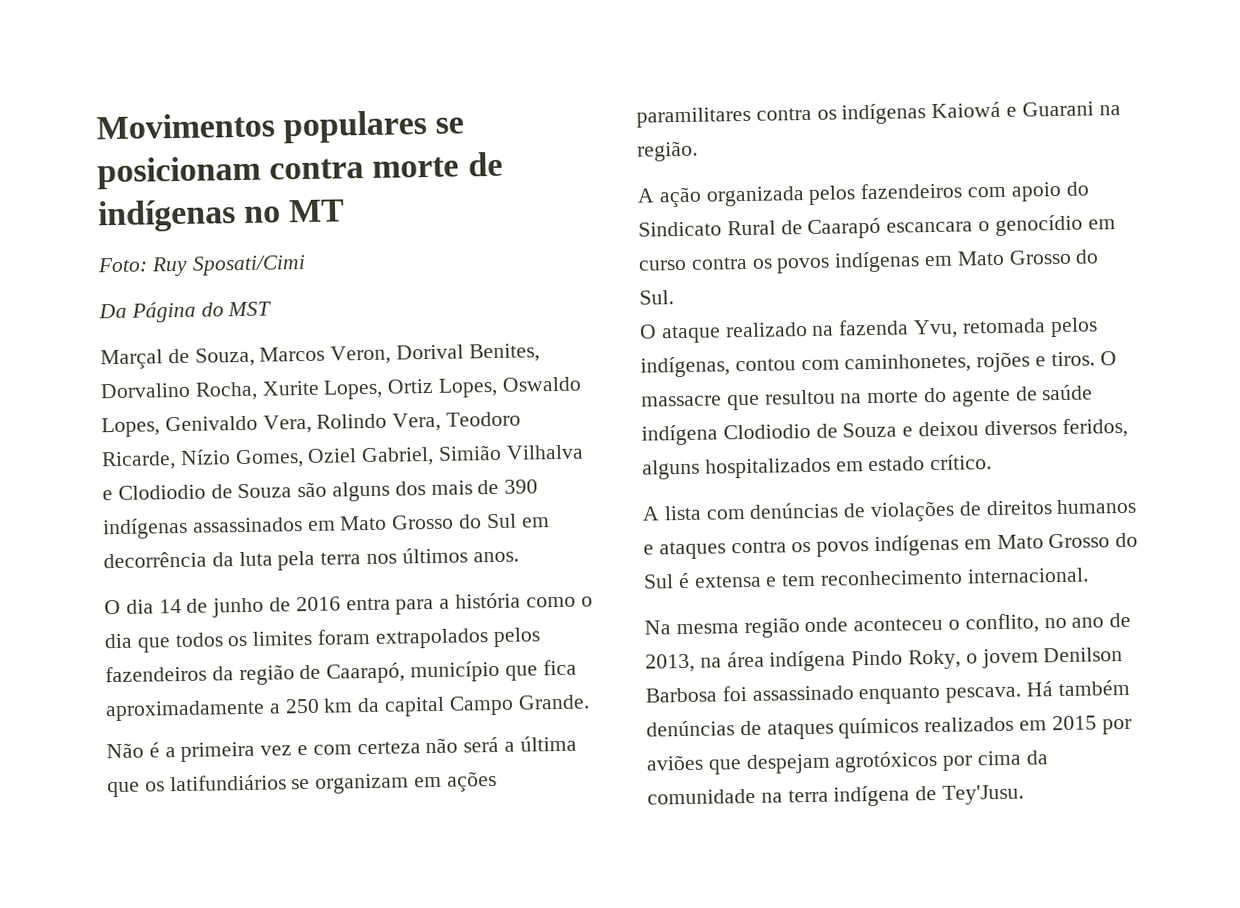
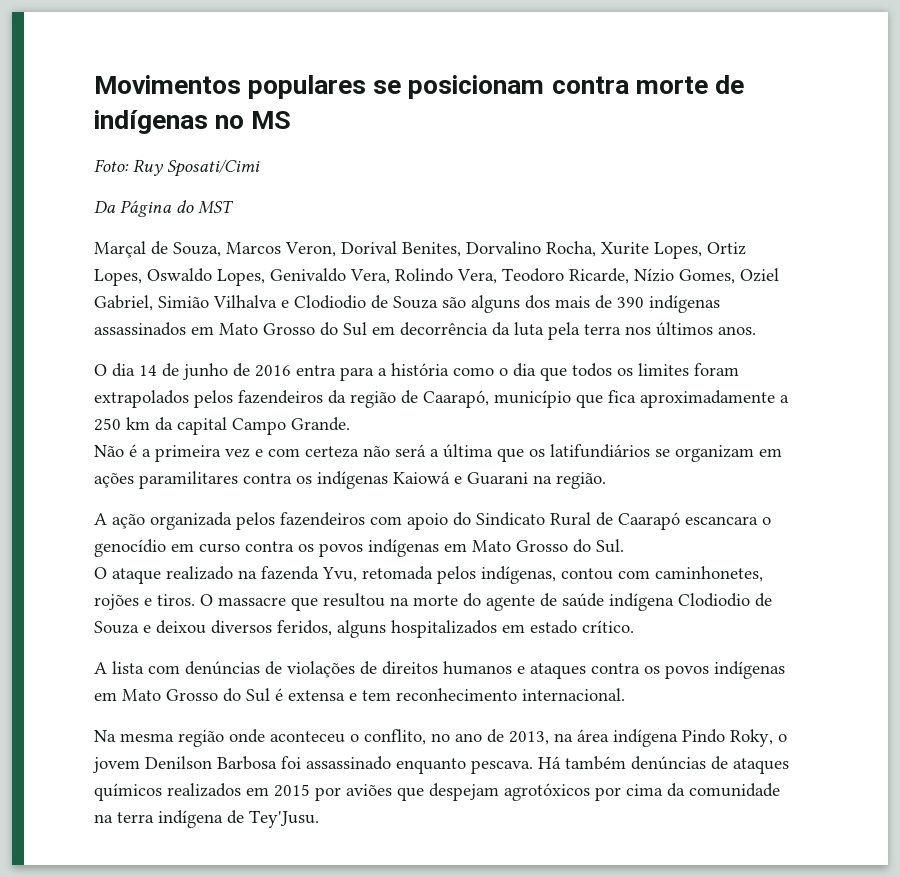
- Movimentos populares se posicionam contra morte de indígenas no MT
+ Movimentos populares se posicionam contra morte de indígenas no MS

